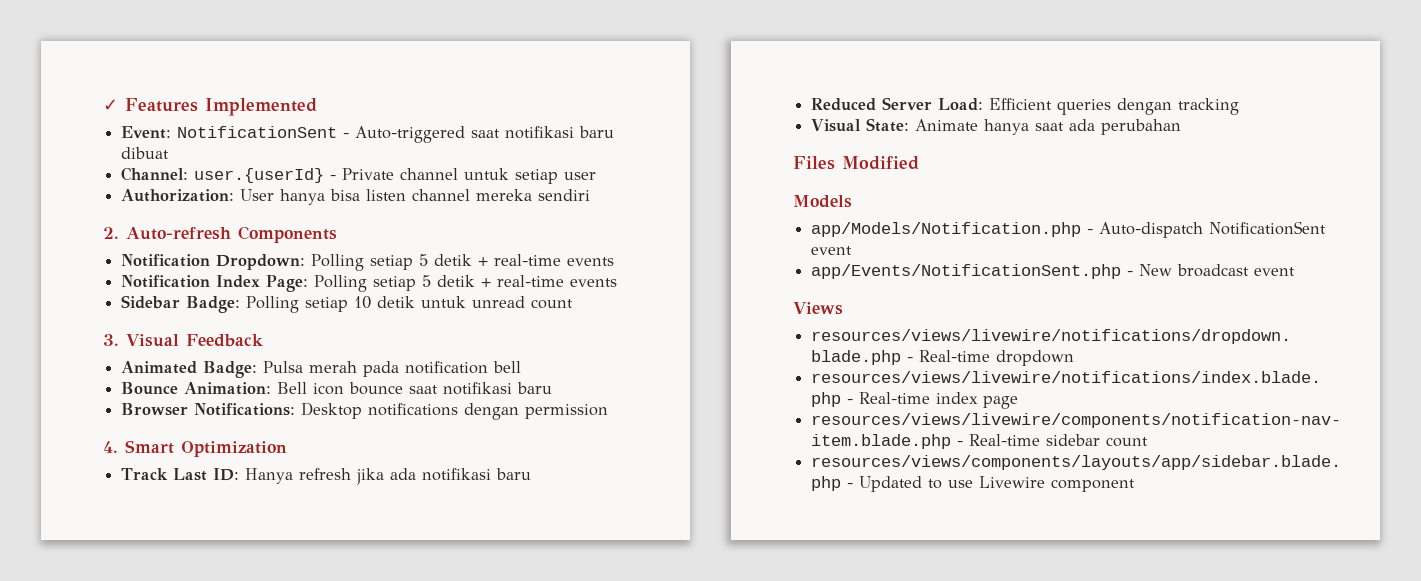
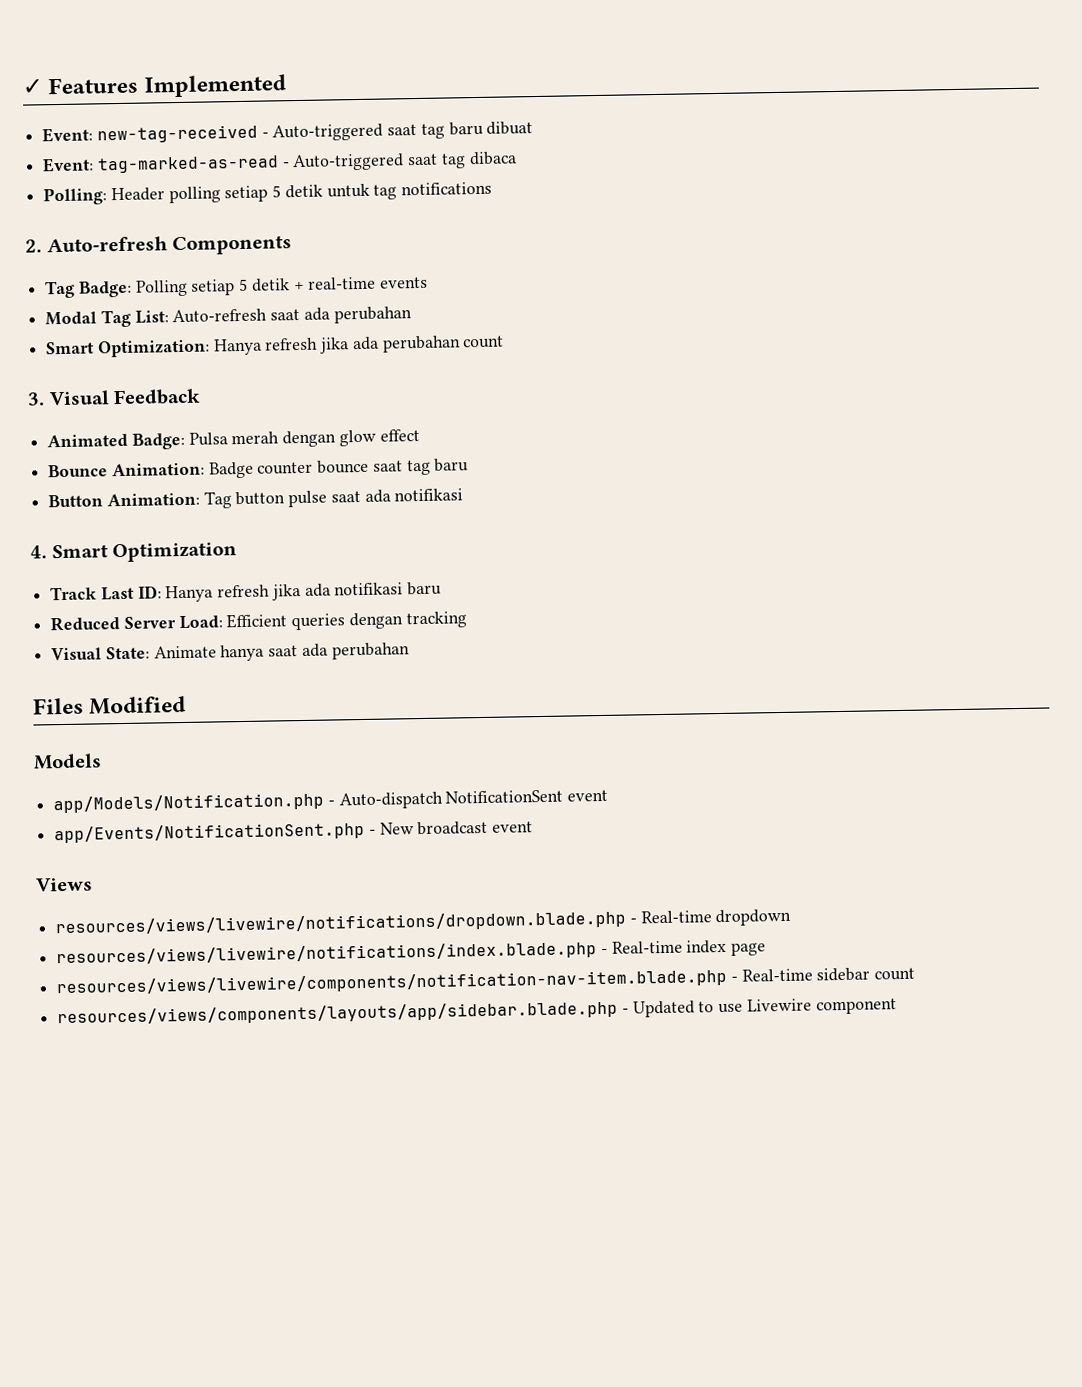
- Event: NotificationSent - Auto-triggered saat notifikasi baru dibuat
+ Event: new-tag-received - Auto-triggered saat tag baru dibuat
- Channel: user.{userId} - Private channel untuk setiap user
- Authorization: User hanya bisa listen channel mereka sendiri
+ Event: tag-marked-as-read - Auto-triggered saat tag dibaca
+ Polling: Header polling setiap 5 detik untuk tag notifications
- Notification Dropdown: Polling setiap 5 detik + real-time events
- Notification Index Page: Polling setiap 5 detik + real-time events
- Sidebar Badge: Polling setiap 10 detik untuk unread count
+ Tag Badge: Polling setiap 5 detik + real-time events
+ Modal Tag List: Auto-refresh saat ada perubahan
+ Smart Optimization: Hanya refresh jika ada perubahan count
- Animated Badge: Pulsa merah pada notification bell
+ Animated Badge: Pulsa merah dengan glow effect
- Bounce Animation: Bell icon bounce saat notifikasi baru
- Browser Notifications: Desktop notifications dengan permission
+ Bounce Animation: Badge counter bounce saat tag baru
+ Button Animation: Tag button pulse saat ada notifikasi

